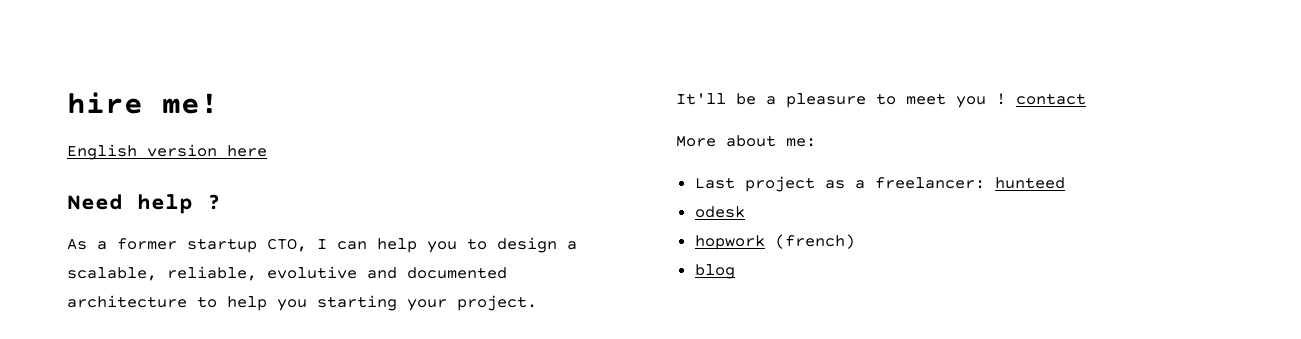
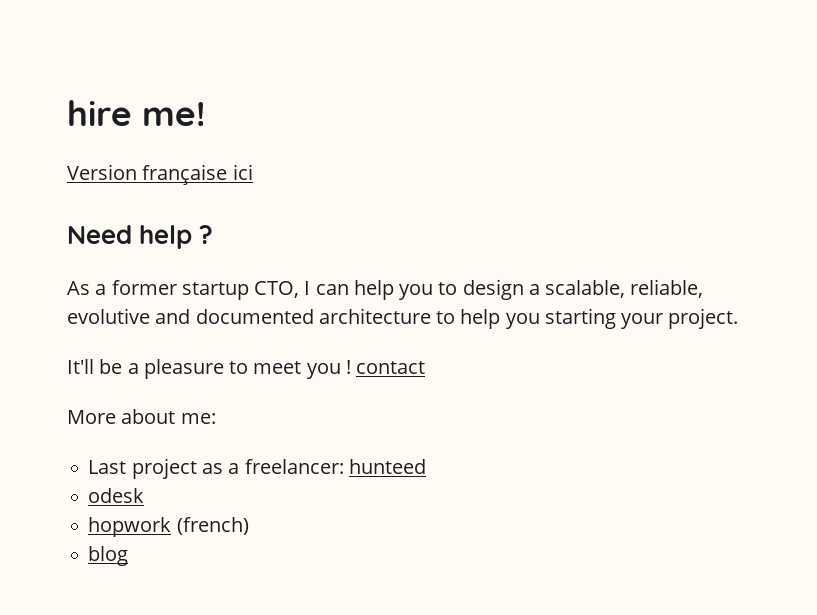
- English version here
+ Version française ici

